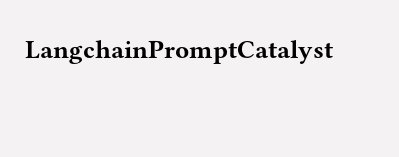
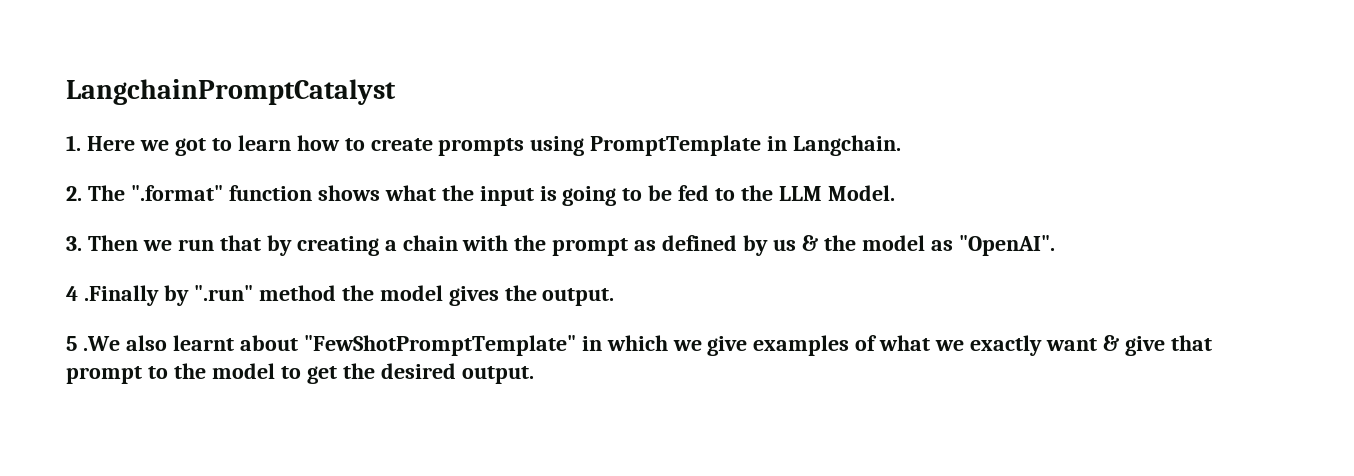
+ 1. Here we got to learn how to create prompts using PromptTemplate in Langchain.
+ 2. The ".format" function shows what the input is going to be fed to the LLM Model.
+ 3. Then we run that by creating a chain with the prompt as defined by us & the model as "OpenAI".
+ 4 .Finally by ".run" method the model gives the output.
+ 5 .We also learnt about "FewShotPromptTemplate" in which we give examples of what we exactly want & give that prompt to the model to get the desired output.

